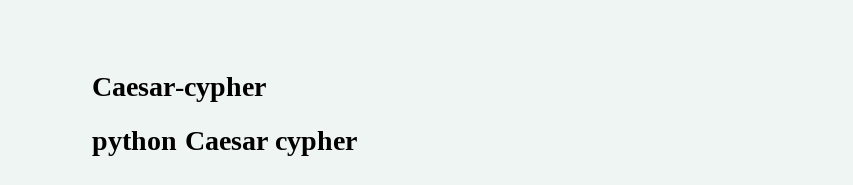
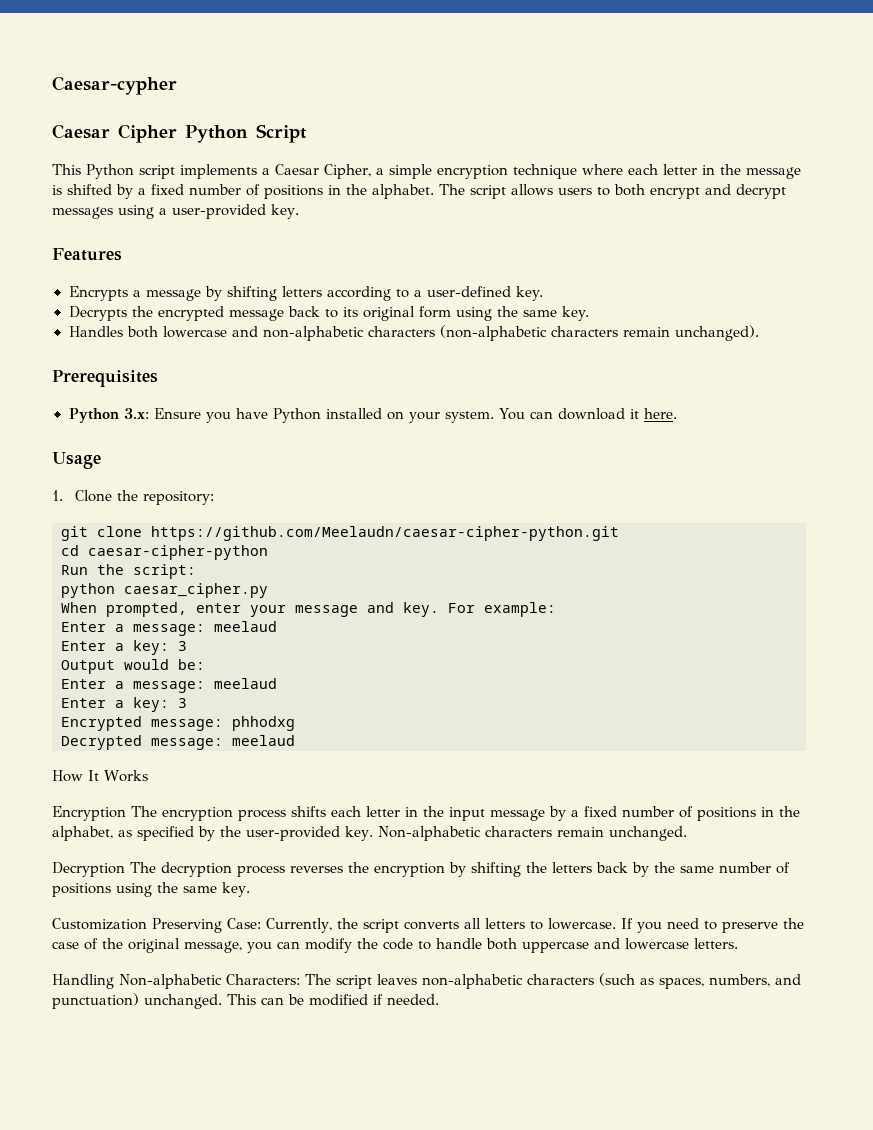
- python Caesar cypher
+ Caesar Cipher Python Script
+ This Python script implements a Caesar Cipher, a simple encryption technique where each letter in the message is shifted by a fixed number of positions in the alphabet. The script allows users to both encrypt and decrypt messages using a user-provided key.
+ Features
+ Encrypts a message by shifting letters according to a user-defined key.
+ Decrypts the encrypted message back to its original form using the same key.
+ Handles both lowercase and non-alphabetic characters (non-alphabetic characters remain unchanged).
+ Prerequisites
+ Python 3.x: Ensure you have Python installed on your system. You can download it here.
+ Usage
+ 1. Clone the repository:
+ git clone https://github.com/Meelaudn/caesar-cipher-python.git
+ cd caesar-cipher-python
+ Run the script:
+ python caesar_cipher.py
+ When prompted, enter your message and key. For example:
+ Enter a message: meelaud
+ Enter a key: 3
+ Output would be:
+ Enter a message: meelaud
+ Enter a key: 3
+ Encrypted message: phhodxg
+ Decrypted message: meelaud
+ How It Works
+ Encryption The encryption process shifts each letter in the input message by a fixed number of positions in the alphabet, as specified by the user-provided key. Non-alphabetic characters remain unchanged.
+ Decryption The decryption process reverses the encryption by shifting the letters back by the same number of positions using the same key.
+ Customization Preserving Case: Currently, the script converts all letters to lowercase. If you need to preserve the case of the original message, you can modify the code to handle both uppercase and lowercase letters.
+ Handling Non-alphabetic Characters: The script leaves non-alphabetic characters (such as spaces, numbers, and punctuation) unchanged. This can be modified if needed.

